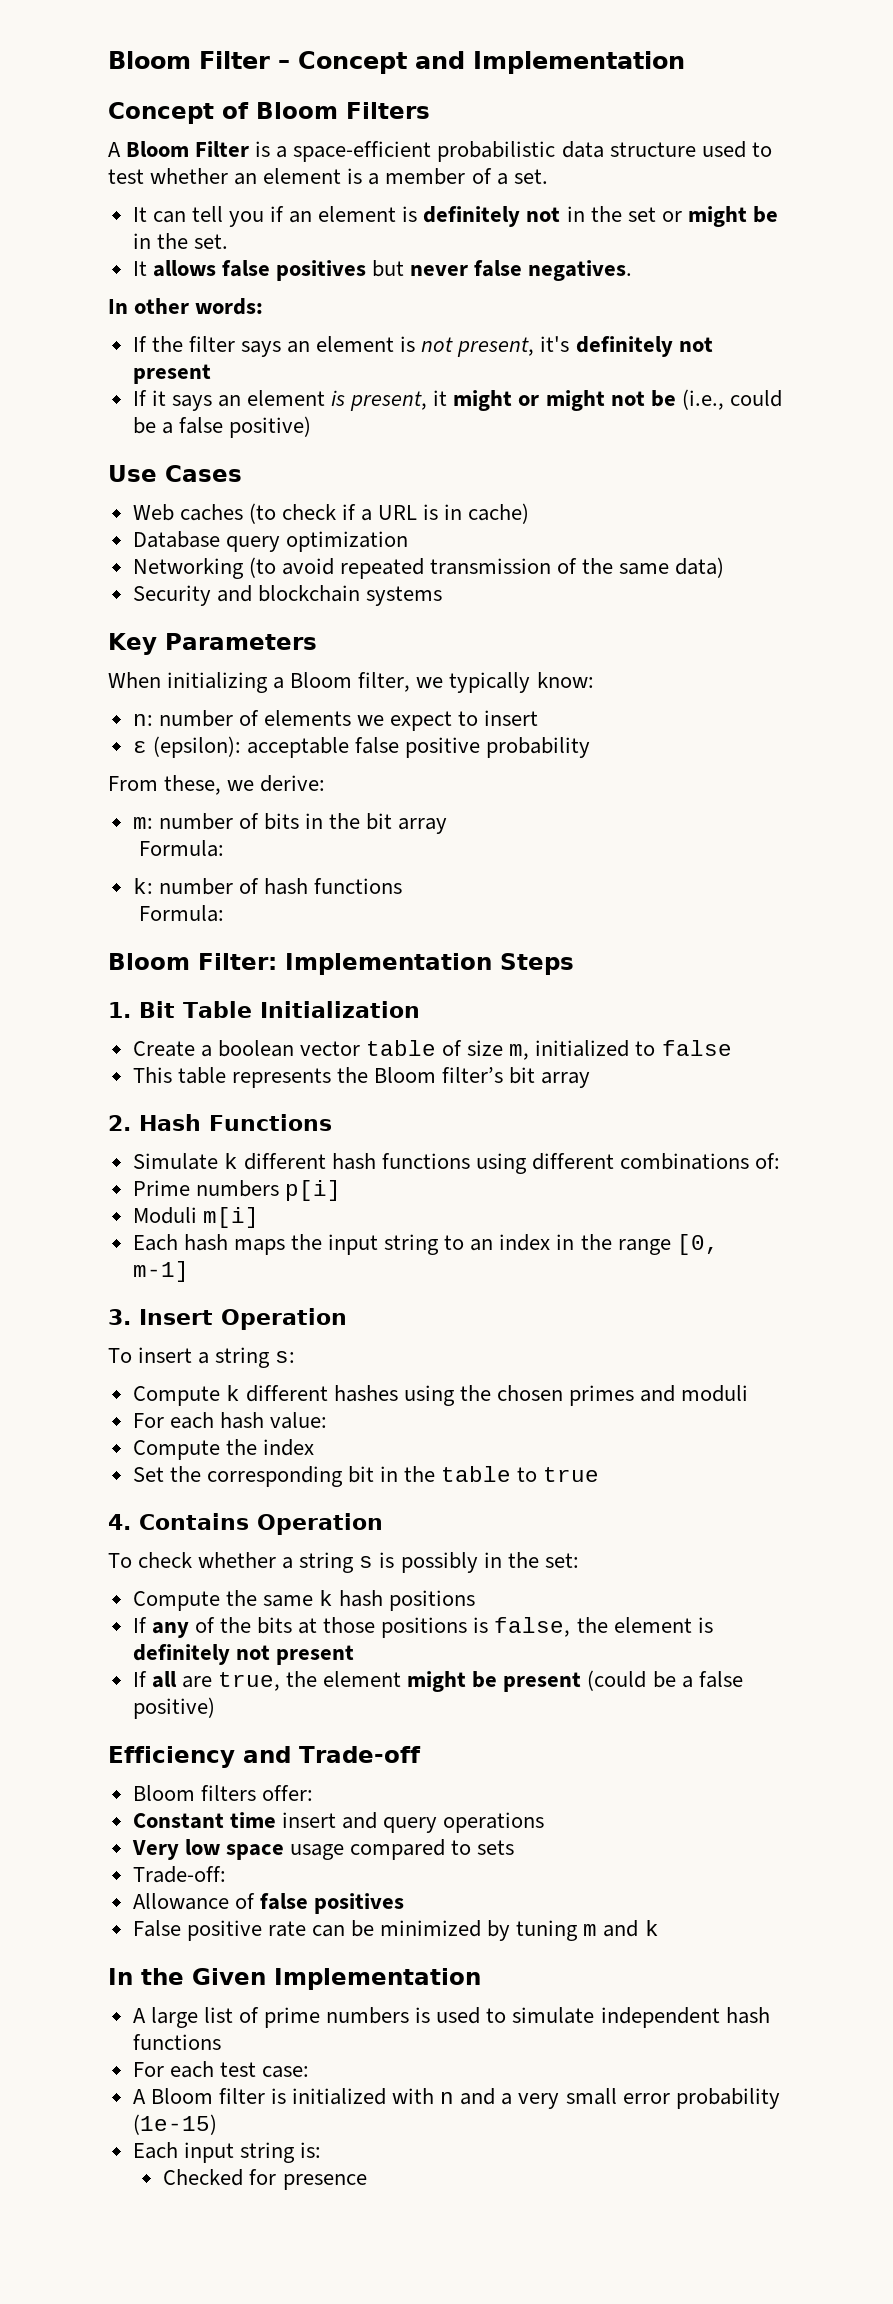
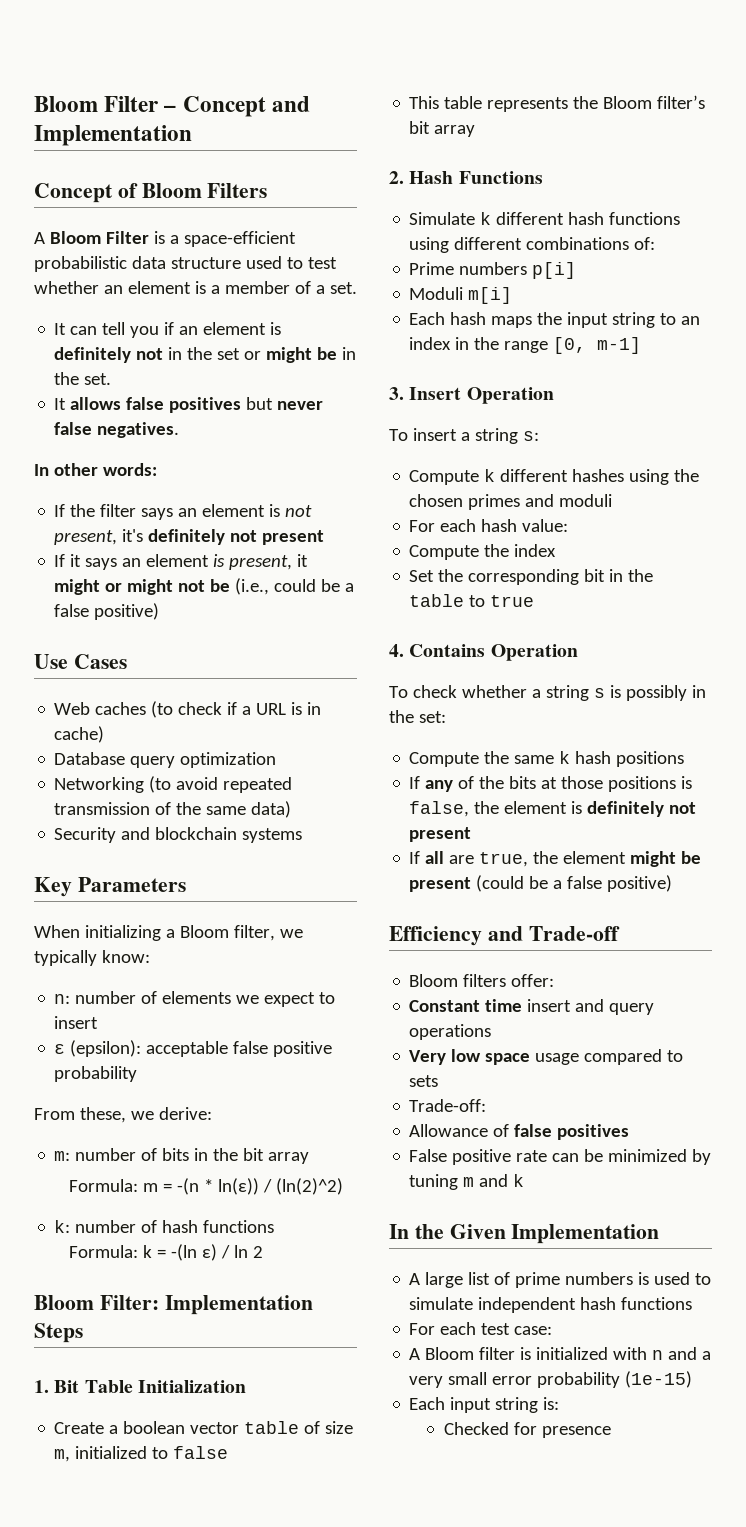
  m: number of bits in the bit array
- Formula:
+ Formula: m = -(n * ln(ε)) / (ln(2)^2)
  k: number of hash functions
- Formula:
+ Formula: k = -(ln ε) / ln 2

